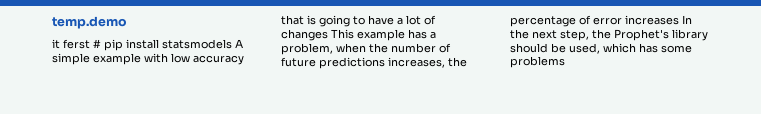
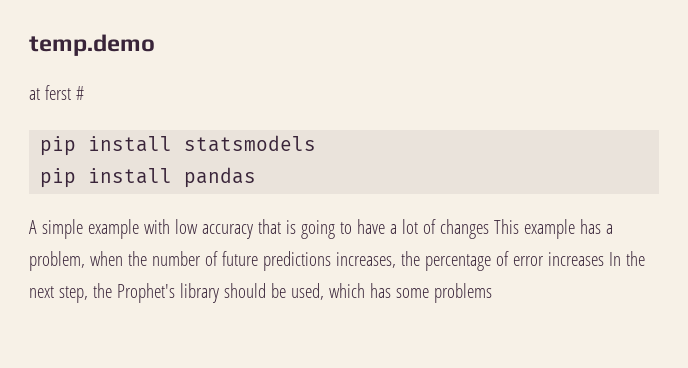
- it ferst # pip install statsmodels A simple example with low accuracy that is going to have a lot of changes This example has a problem, when the number of future predictions increases, the percentage of error increases In the next step, the Prophet's library should be used, which has some problems
+ at ferst #
+ pip install statsmodels
+ pip install pandas
+ A simple example with low accuracy that is going to have a lot of changes This example has a problem, when the number of future predictions increases, the percentage of error increases In the next step, the Prophet's library should be used, which has some problems

